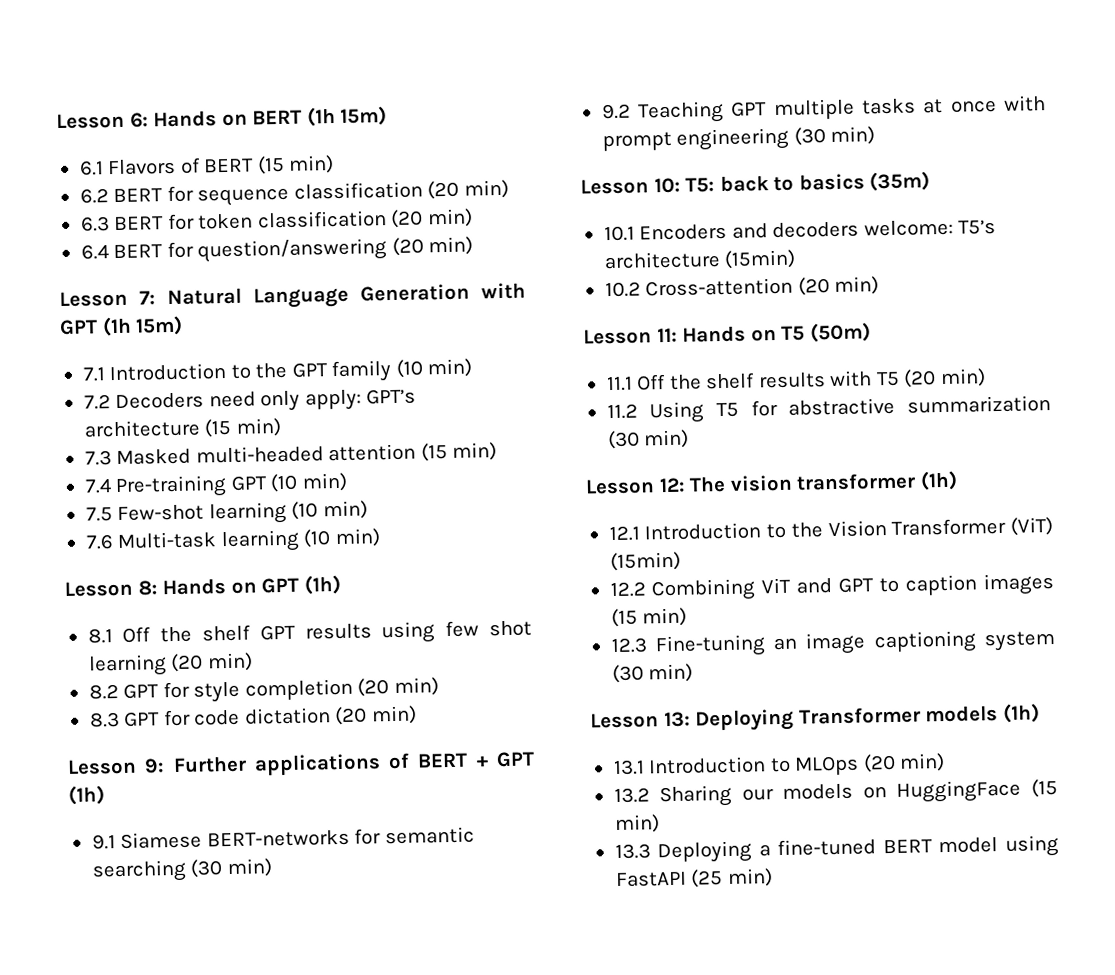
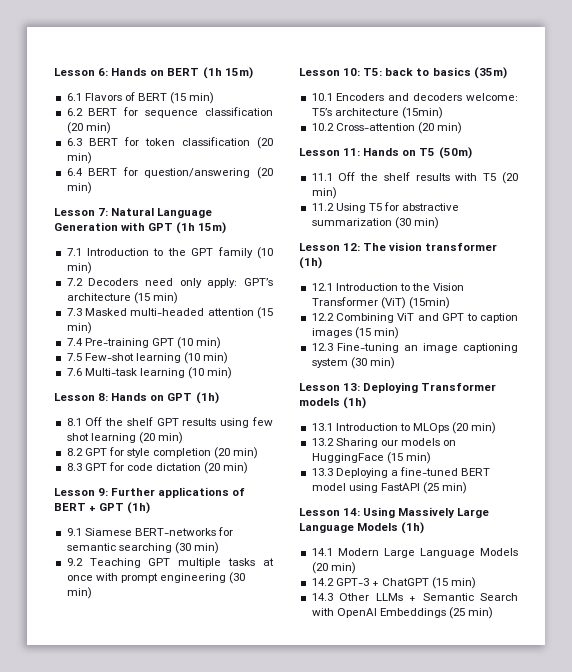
+ Lesson 14: Using Massively Large Language Models (1h)
+ 14.1 Modern Large Language Models (20 min)
+ 14.2 GPT-3 + ChatGPT (15 min)
+ 14.3 Other LLMs + Semantic Search with OpenAI Embeddings (25 min)

